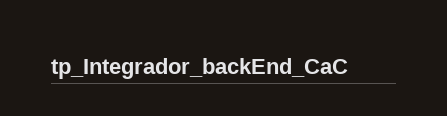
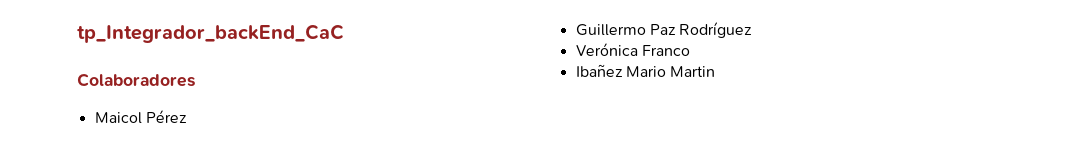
+ Colaboradores
+ Maicol Pérez
+ Guillermo Paz Rodríguez
+ Verónica Franco
+ Ibañez Mario Martin

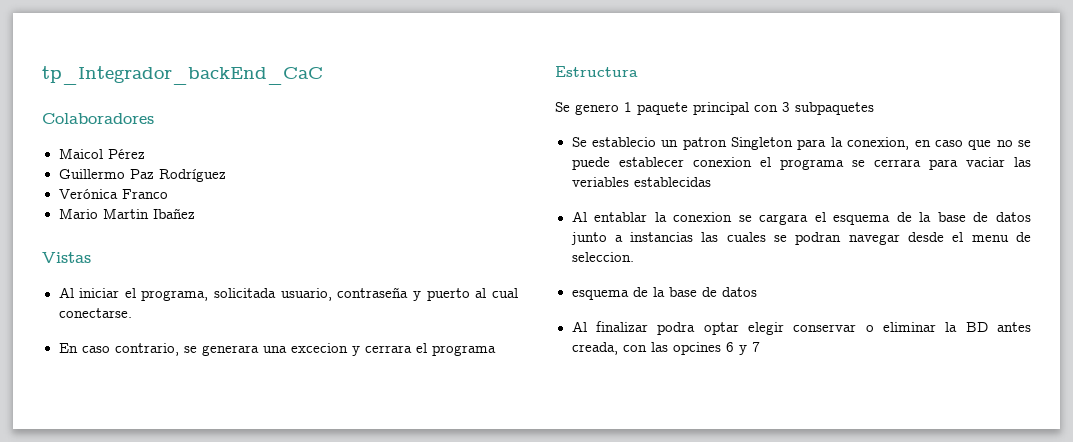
- Ibañez Mario Martin
+ Mario Martin Ibañez
+ Vistas
+ Al iniciar el programa, solicitada usuario, contraseña y puerto al cual conectarse.
+ En caso contrario, se generara una excecion y cerrara el programa
+ Estructura
+ Se genero 1 paquete principal con 3 subpaquetes
+ Se establecio un patron Singleton para la conexion, en caso que no se puede establecer conexion el programa se cerrara para vaciar las veriables establecidas
+ Al entablar la conexion se cargara el esquema de la base de datos junto a instancias las cuales se podran navegar desde el menu de seleccion.
+ esquema de la base de datos
+ Al finalizar podra optar elegir conservar o eliminar la BD antes creada, con las opcines 6 y 7

